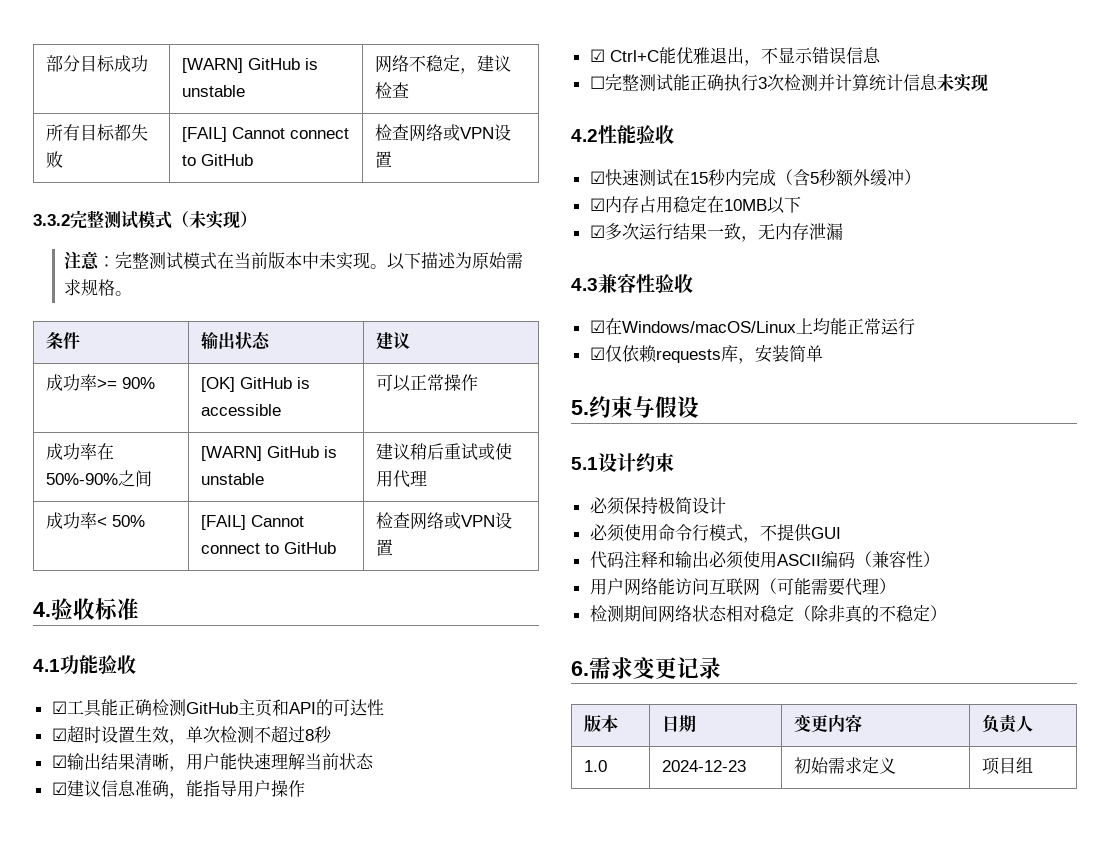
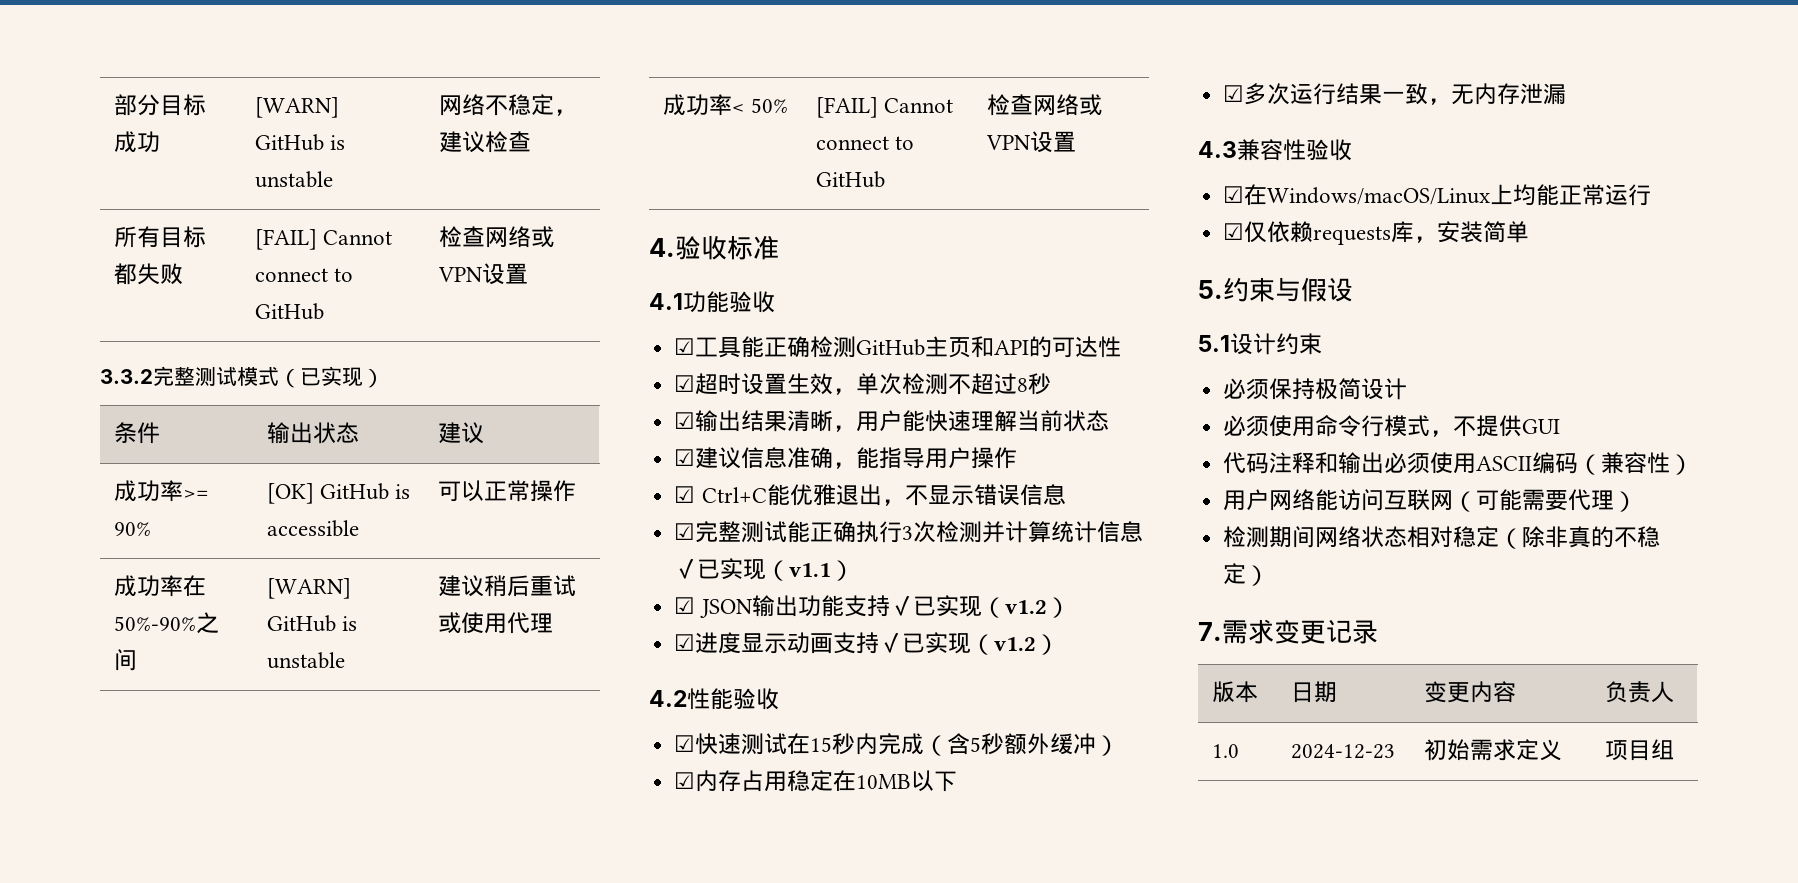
- 3.3.2完整测试模式（未实现）
+ 3.3.2完整测试模式（已实现）
- 注意：完整测试模式在当前版本中未实现。以下描述为原始需求规格。
- ☐完整测试能正确执行3次检测并计算统计信息未实现
+ ☑完整测试能正确执行3次检测并计算统计信息✓已实现（v1.1）
+ ☑ JSON输出功能支持✓已实现（v1.2）
+ ☑进度显示动画支持✓已实现（v1.2）
- 6.需求变更记录
+ 7.需求变更记录

